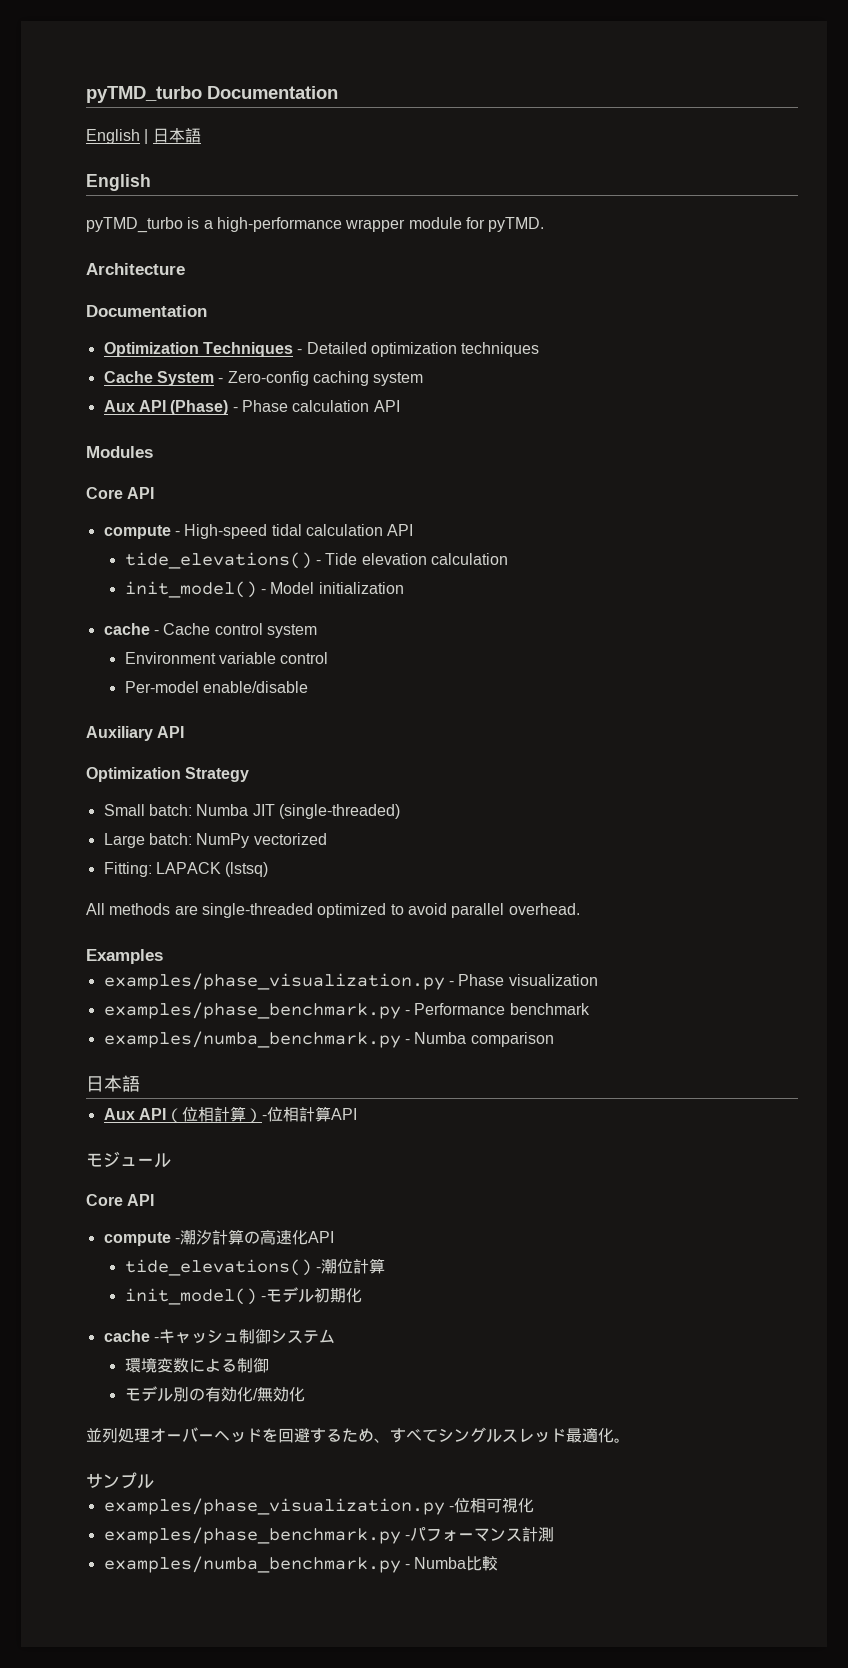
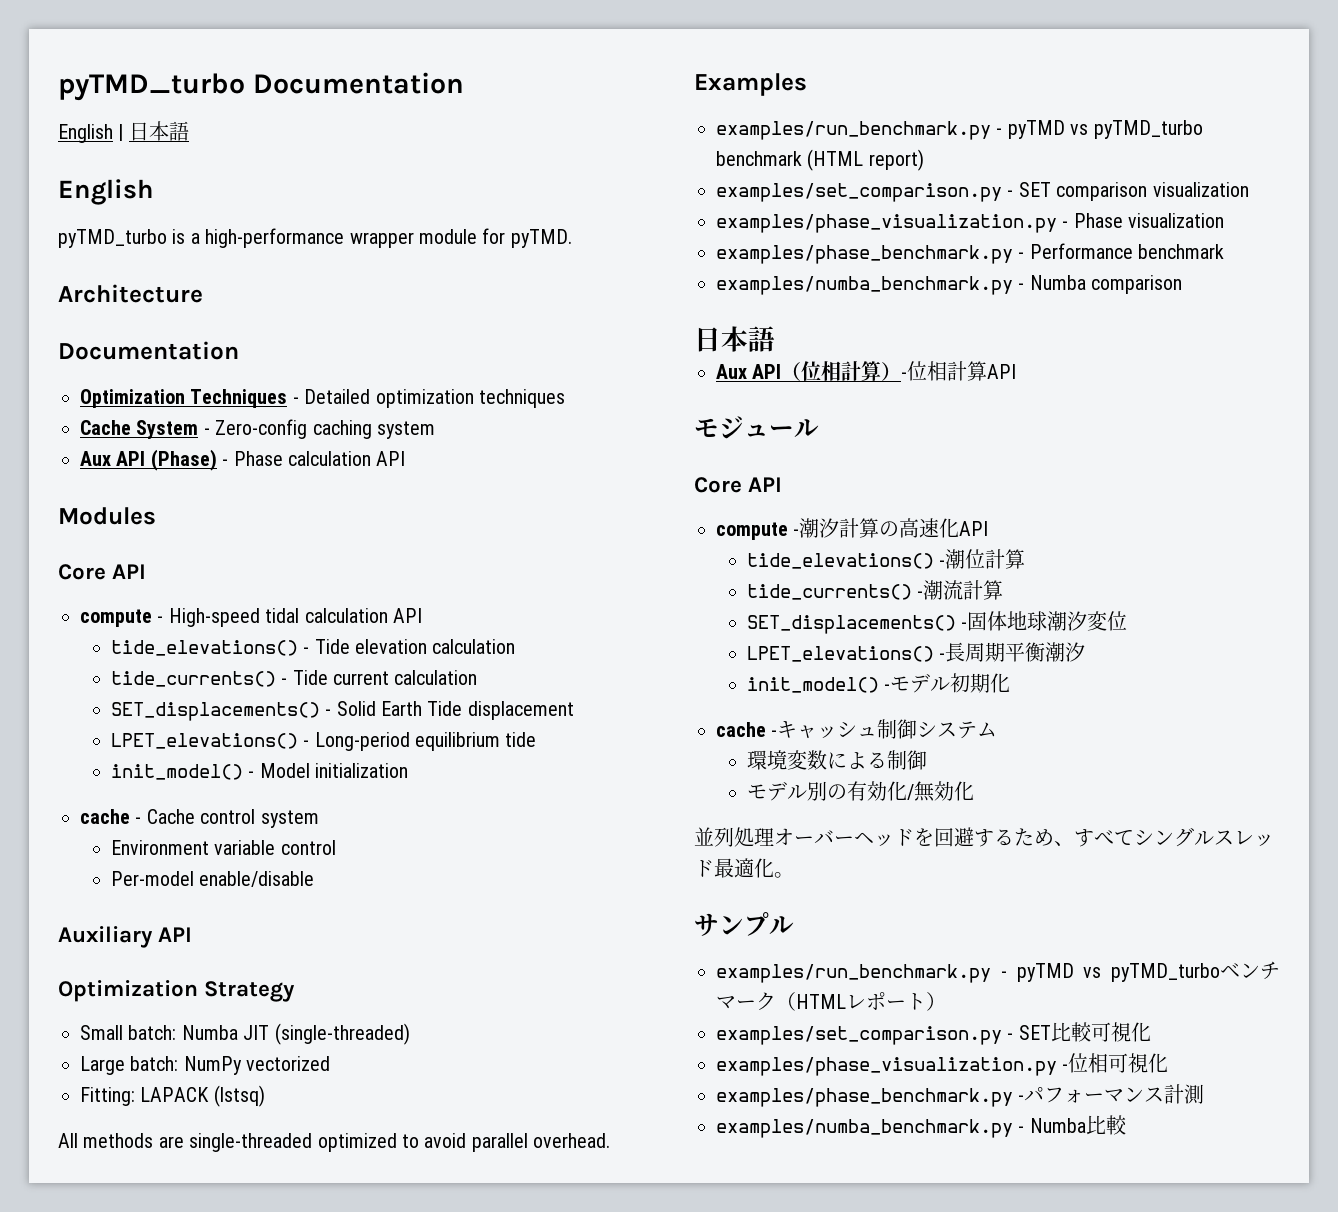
+ tide_currents() - Tide current calculation
+ SET_displacements() - Solid Earth Tide displacement
+ LPET_elevations() - Long-period equilibrium tide
+ examples/run_benchmark.py - pyTMD vs pyTMD_turbo benchmark (HTML report)
+ examples/set_comparison.py - SET comparison visualization
+ tide_currents() -潮流計算
+ SET_displacements() -固体地球潮汐変位
+ LPET_elevations() -長周期平衡潮汐
+ examples/run_benchmark.py - pyTMD vs pyTMD_turboベンチマーク（HTMLレポート）
+ examples/set_comparison.py - SET比較可視化

